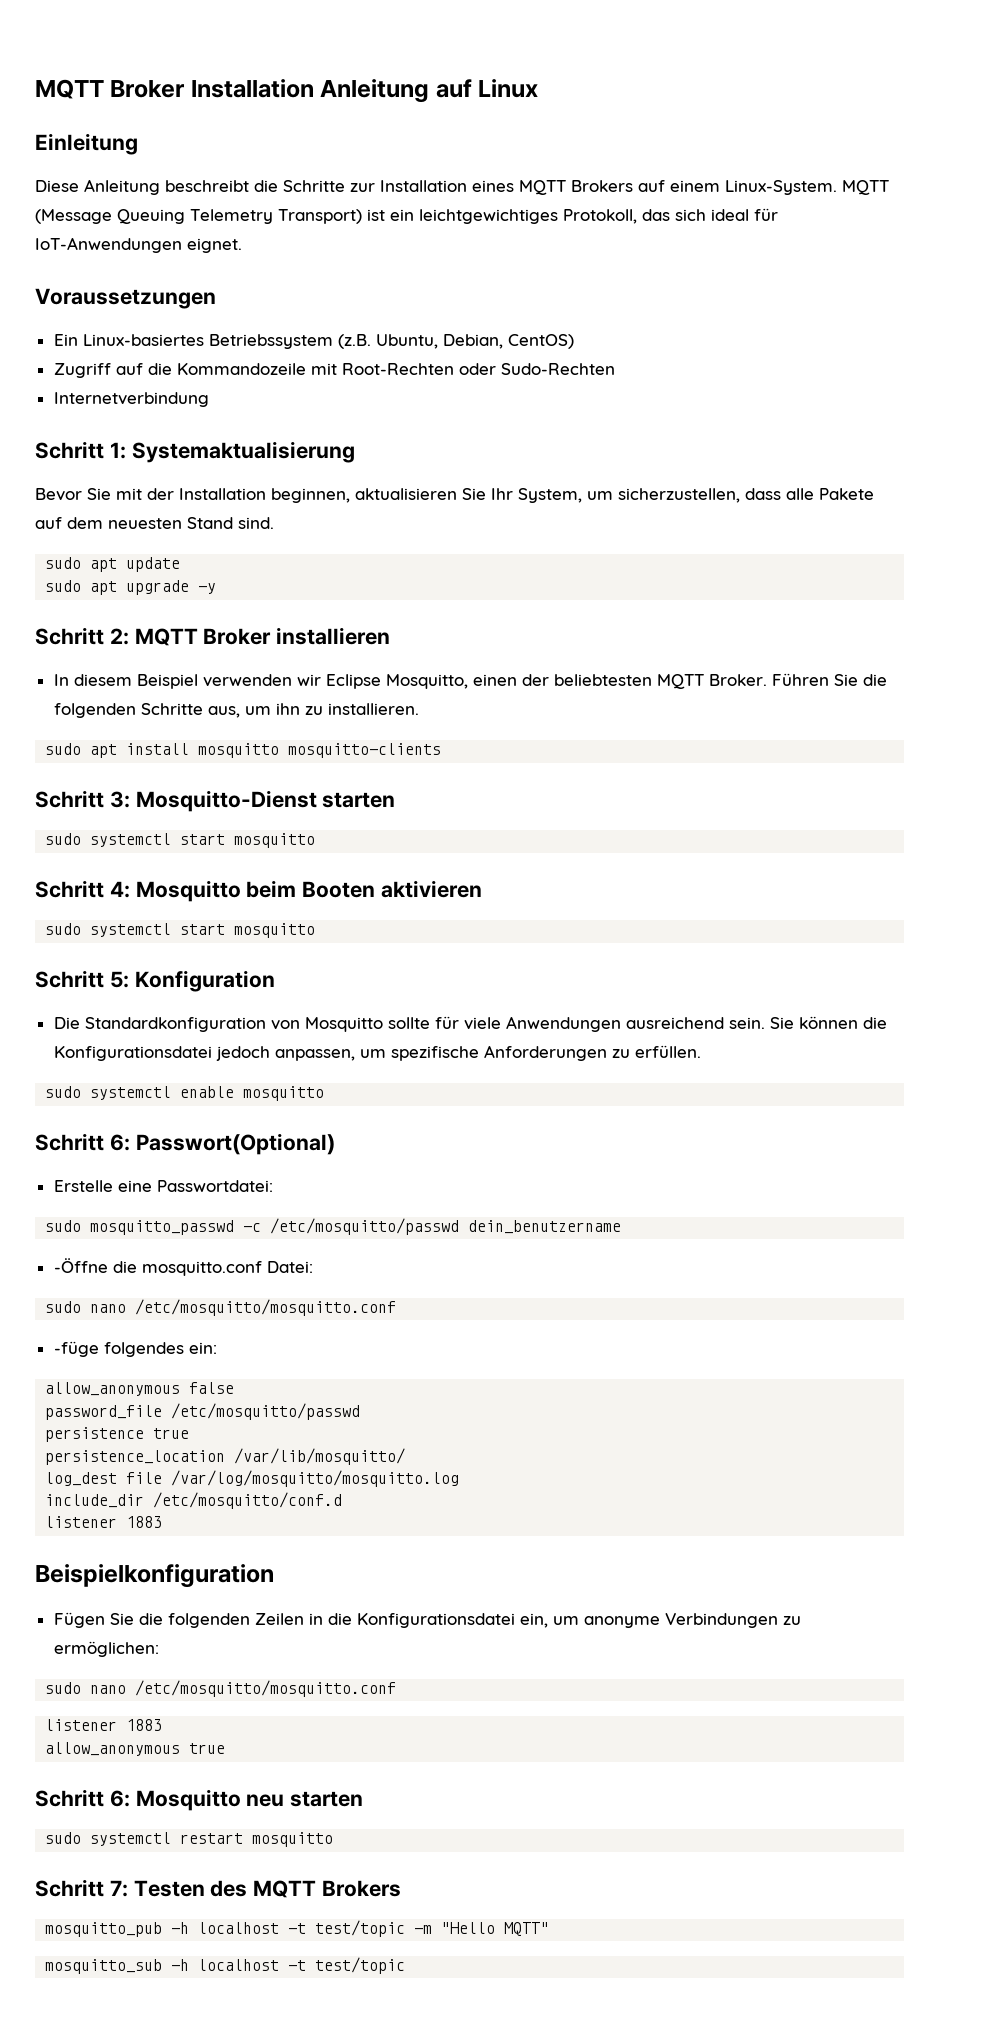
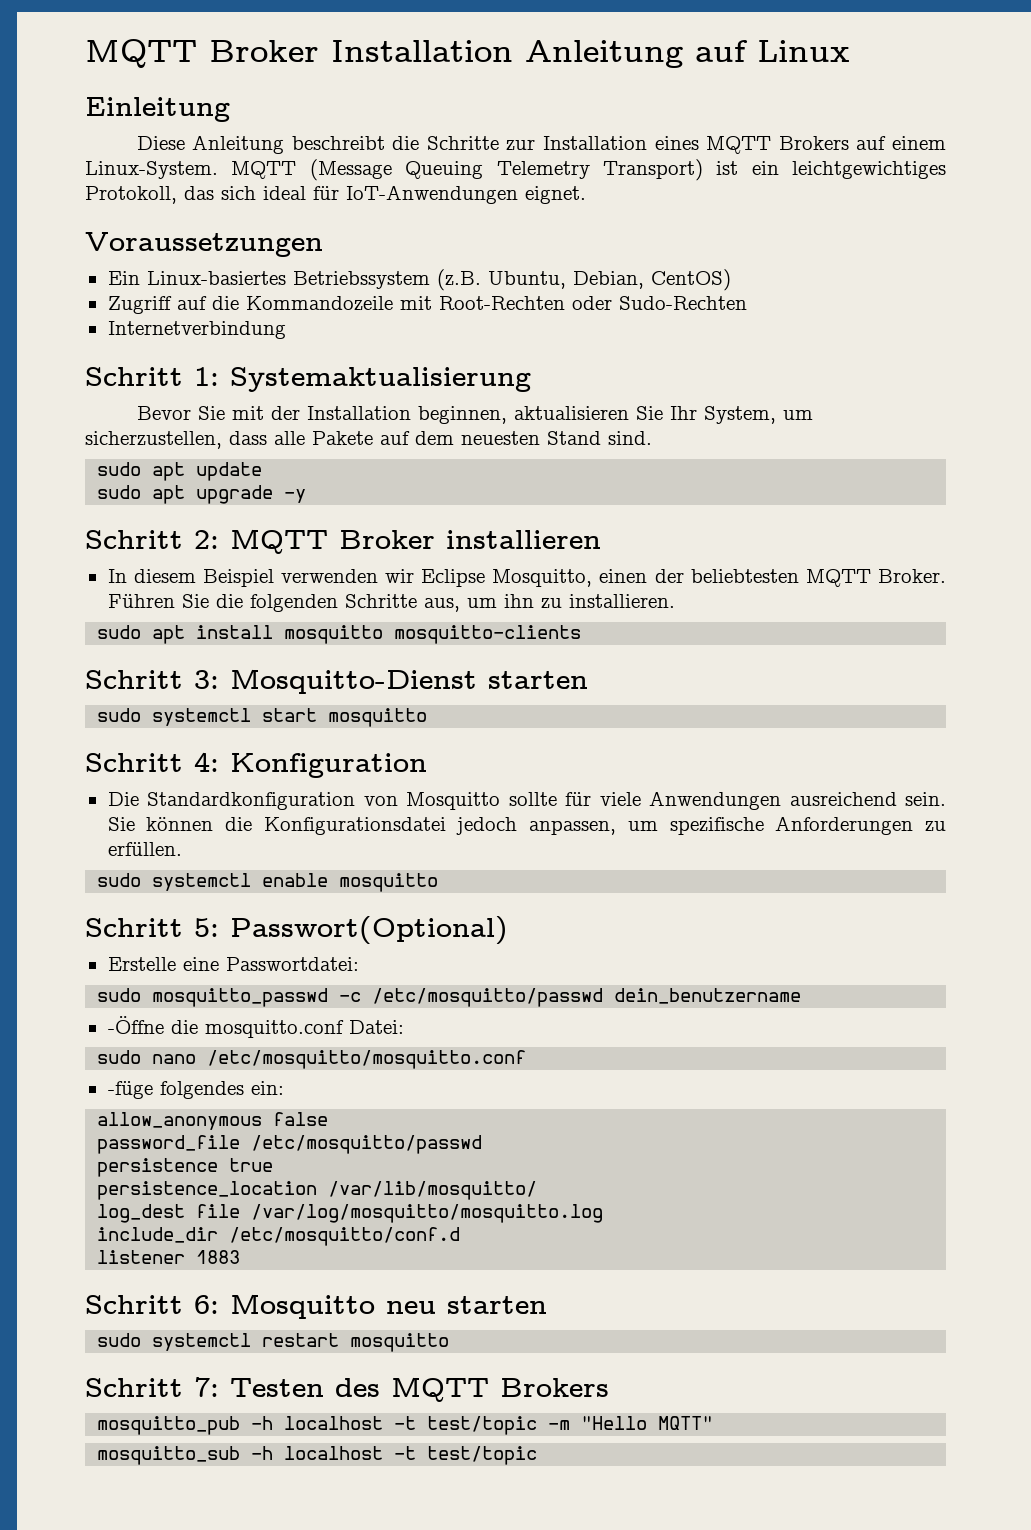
- Schritt 4: Mosquitto beim Booten aktivieren
- sudo systemctl start mosquitto
- Schritt 5: Konfiguration
+ Schritt 4: Konfiguration
- Schritt 6: Passwort(Optional)
+ Schritt 5: Passwort(Optional)
- Beispielkonfiguration
- Fügen Sie die folgenden Zeilen in die Konfigurationsdatei ein, um anonyme Verbindungen zu ermöglichen:
- sudo nano /etc/mosquitto/mosquitto.conf
- listener 1883
- allow_anonymous true

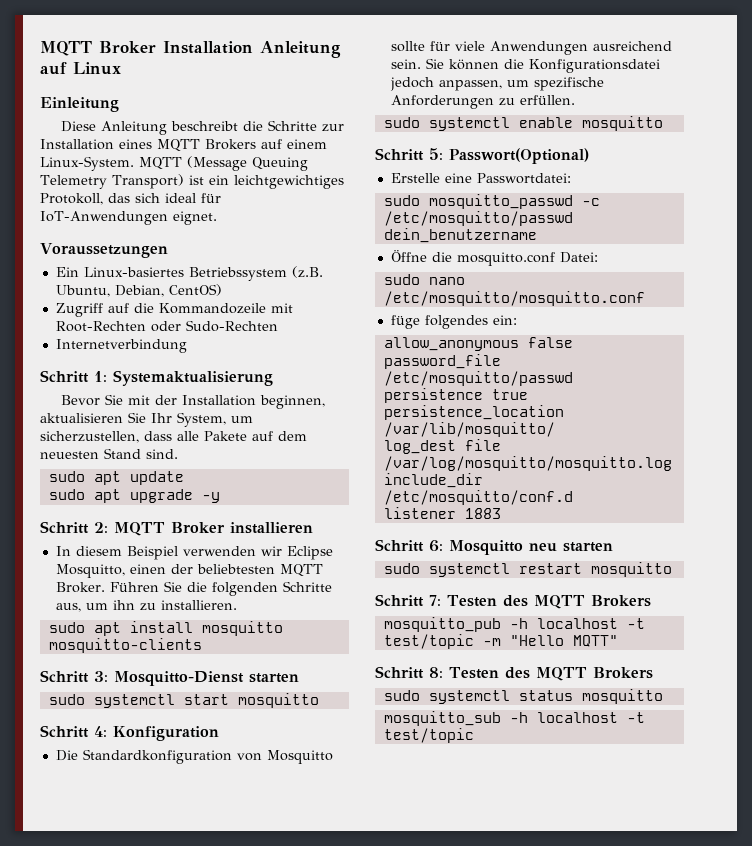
- -Öffne die mosquitto.conf Datei:
+ Öffne die mosquitto.conf Datei:
- -füge folgendes ein:
+ füge folgendes ein:
+ Schritt 8: Testen des MQTT Brokers
+ sudo systemctl status mosquitto

